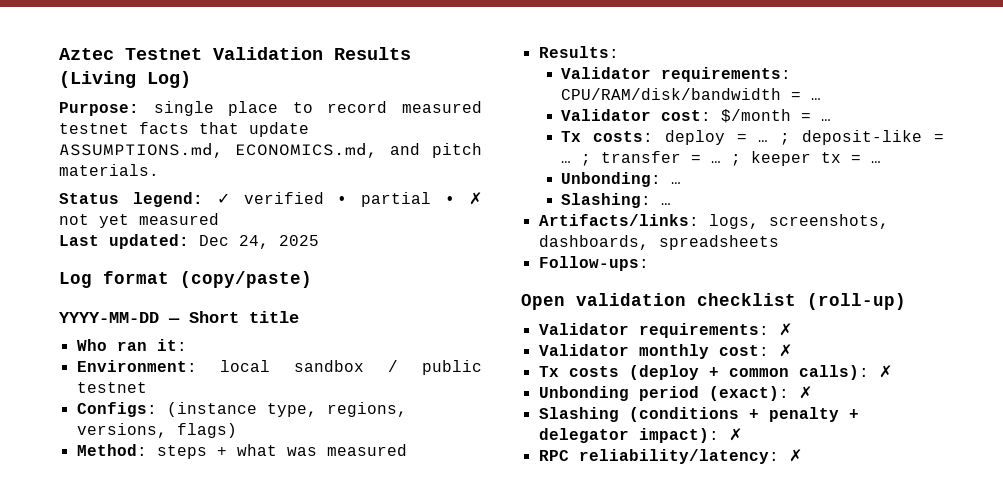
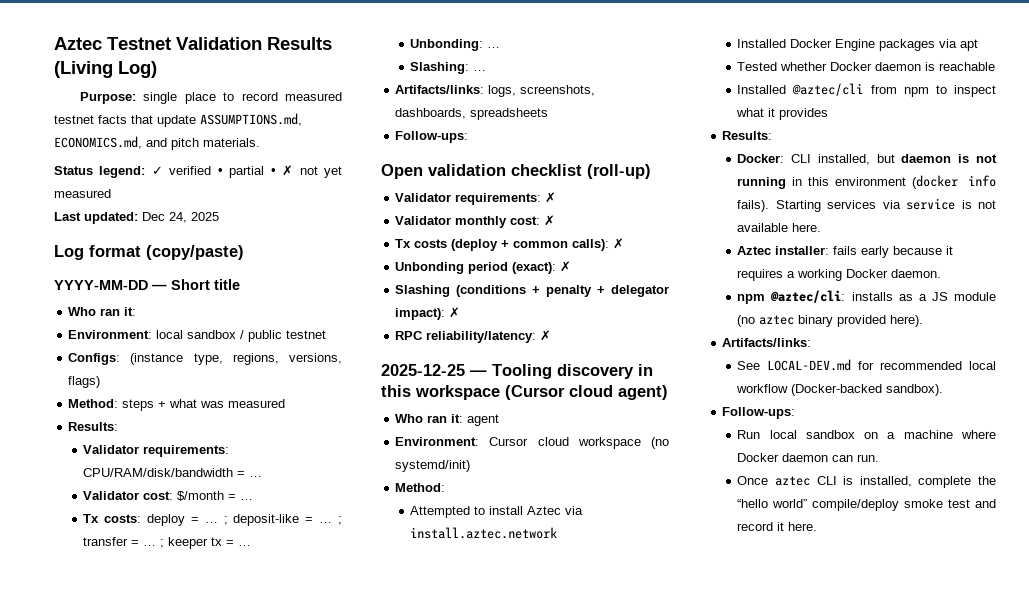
+ 2025-12-25 — Tooling discovery in this workspace (Cursor cloud agent)
+ Who ran it: agent
+ Environment: Cursor cloud workspace (no systemd/init)
+ Method:
+ Attempted to install Aztec via install.aztec.network
+ Installed Docker Engine packages via apt
+ Tested whether Docker daemon is reachable
+ Installed @aztec/cli from npm to inspect what it provides
+ Results:
+ Docker: CLI installed, but daemon is not running in this environment (docker info fails). Starting services via service is not available here.
+ Aztec installer: fails early because it requires a working Docker daemon.
+ npm @aztec/cli: installs as a JS module (no aztec binary provided here).
+ Artifacts/links:
+ See LOCAL-DEV.md for recommended local workflow (Docker-backed sandbox).
+ Follow-ups:
+ Run local sandbox on a machine where Docker daemon can run.
+ Once aztec CLI is installed, complete the “hello world” compile/deploy smoke test and record it here.

